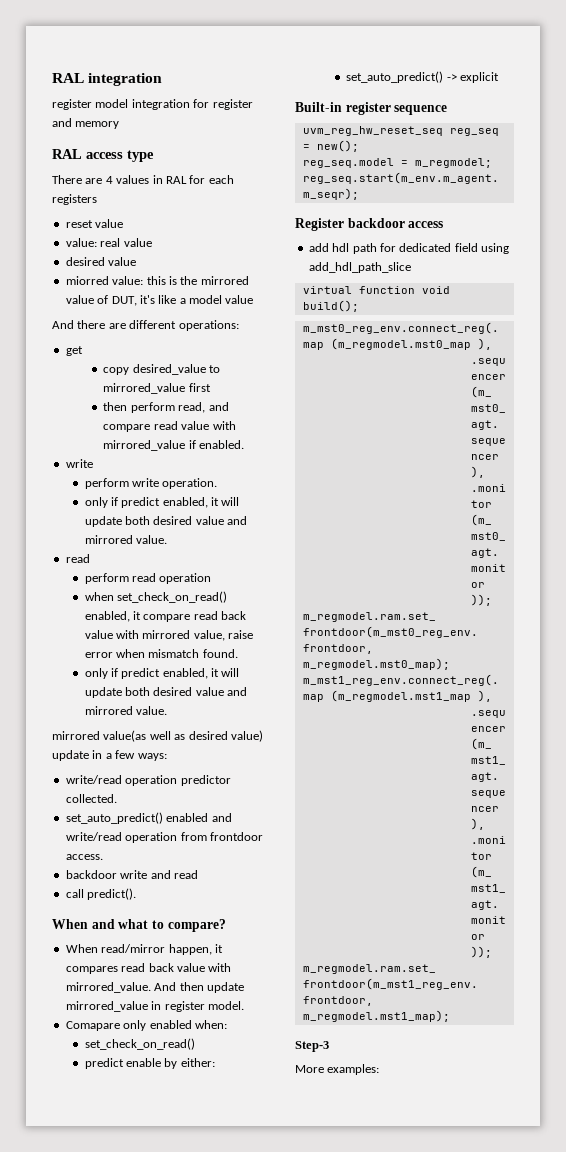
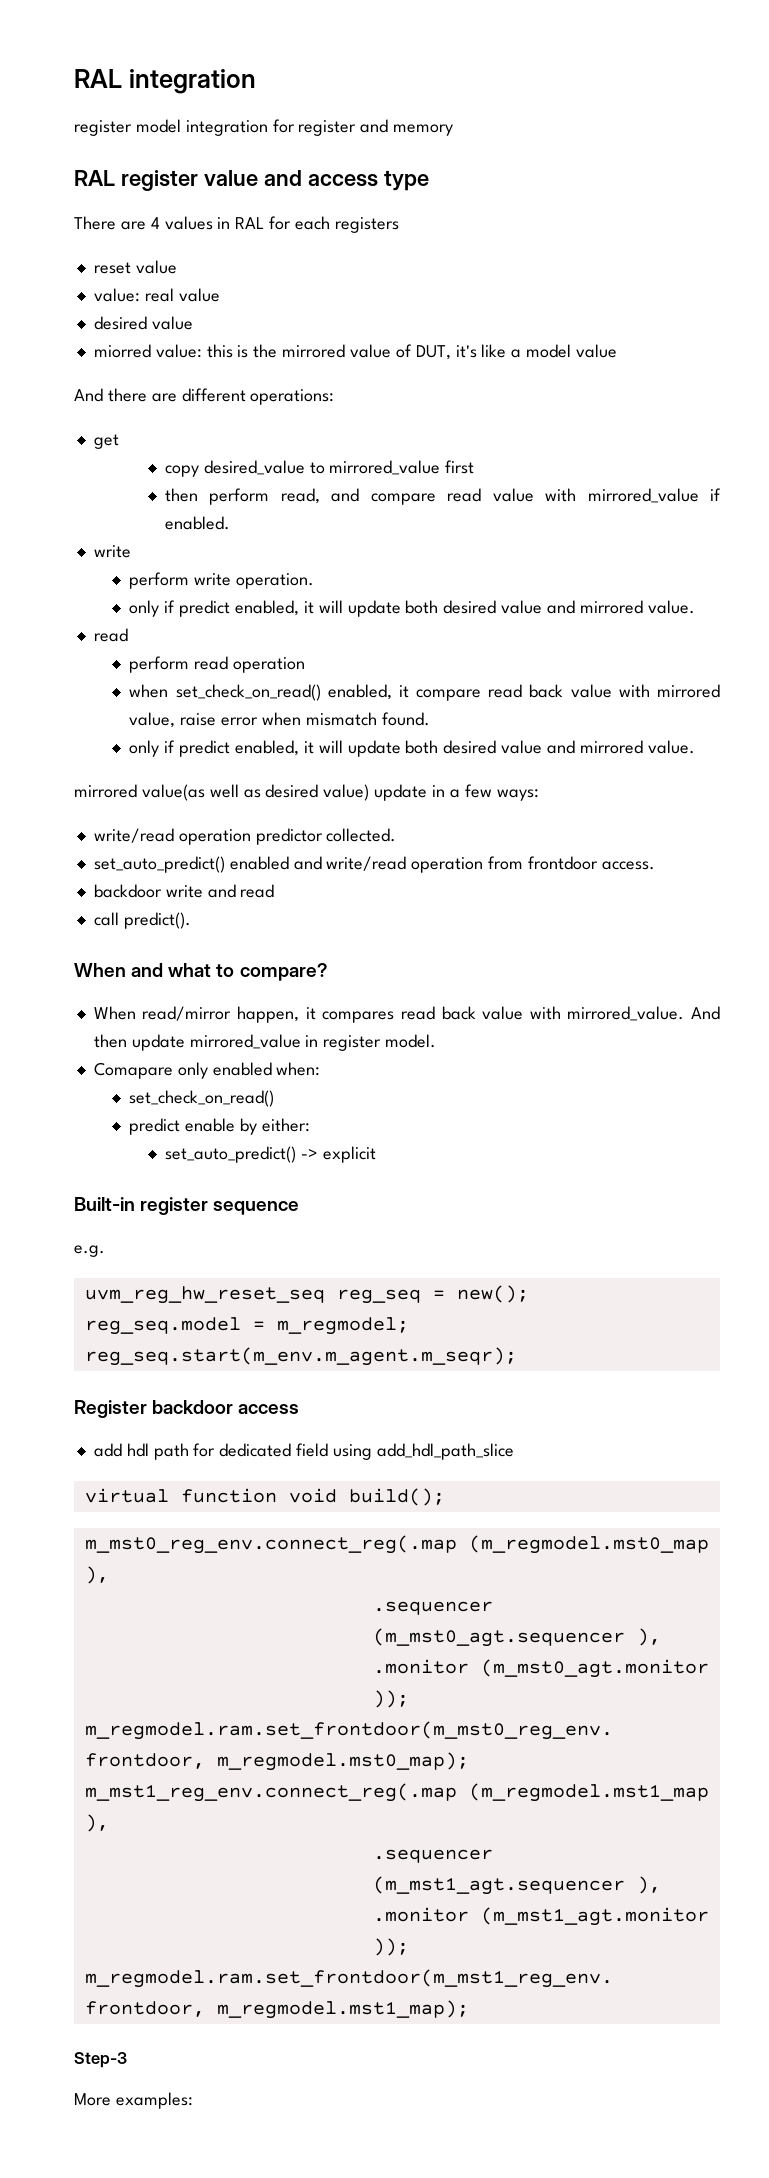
- RAL access type
+ RAL register value and access type
+ e.g.

